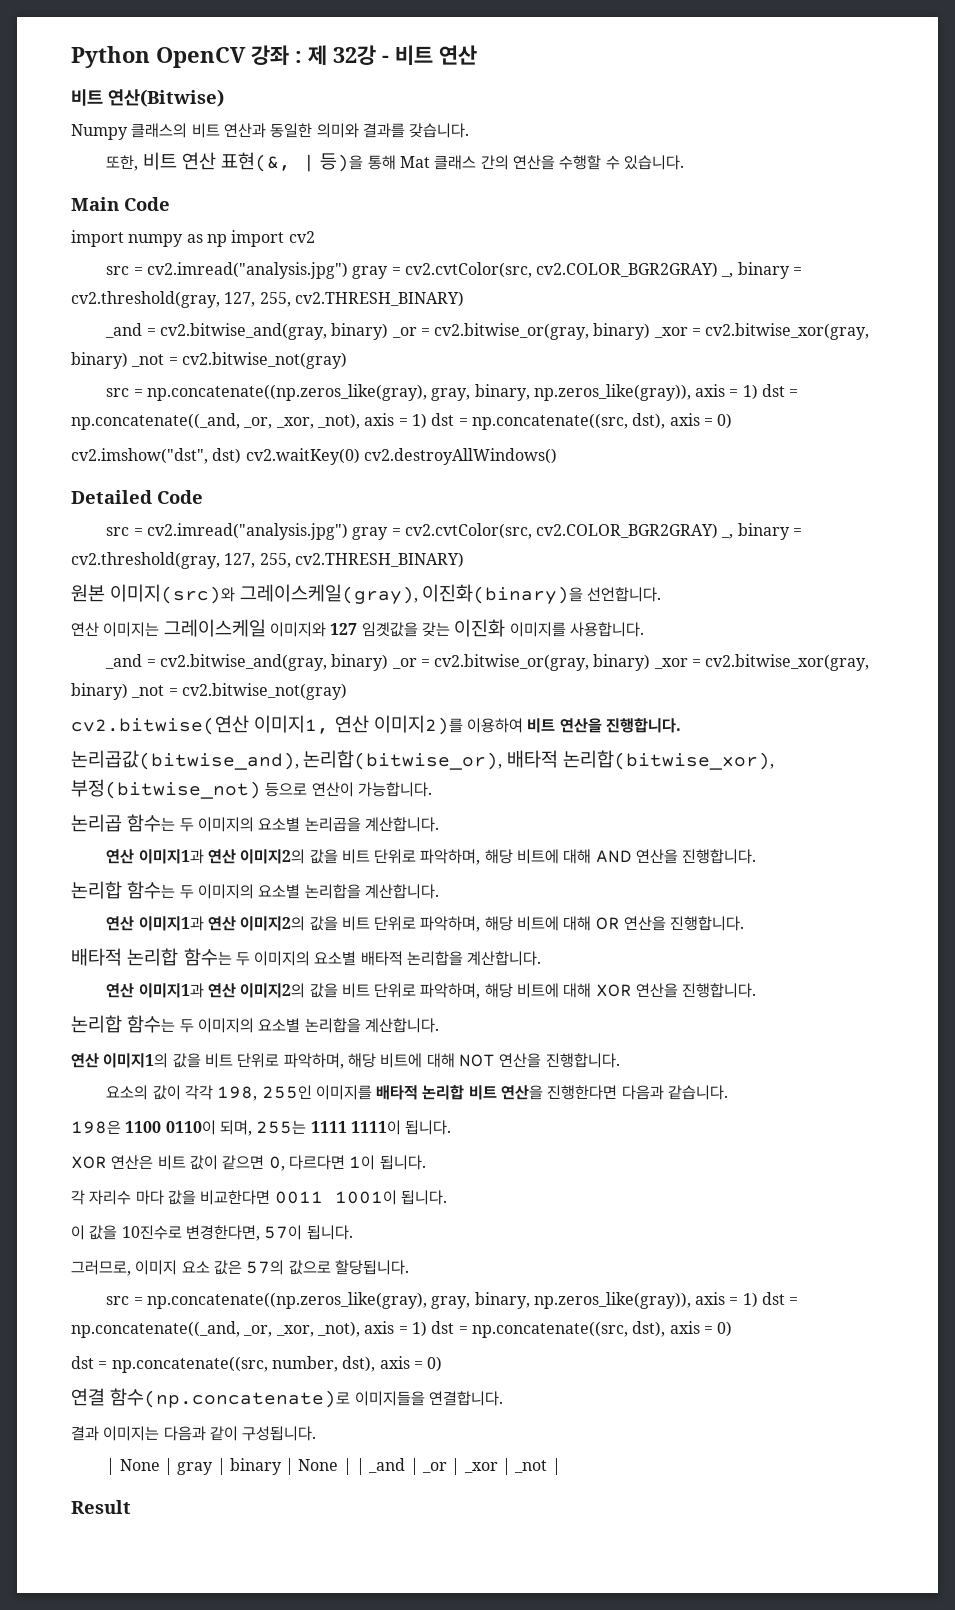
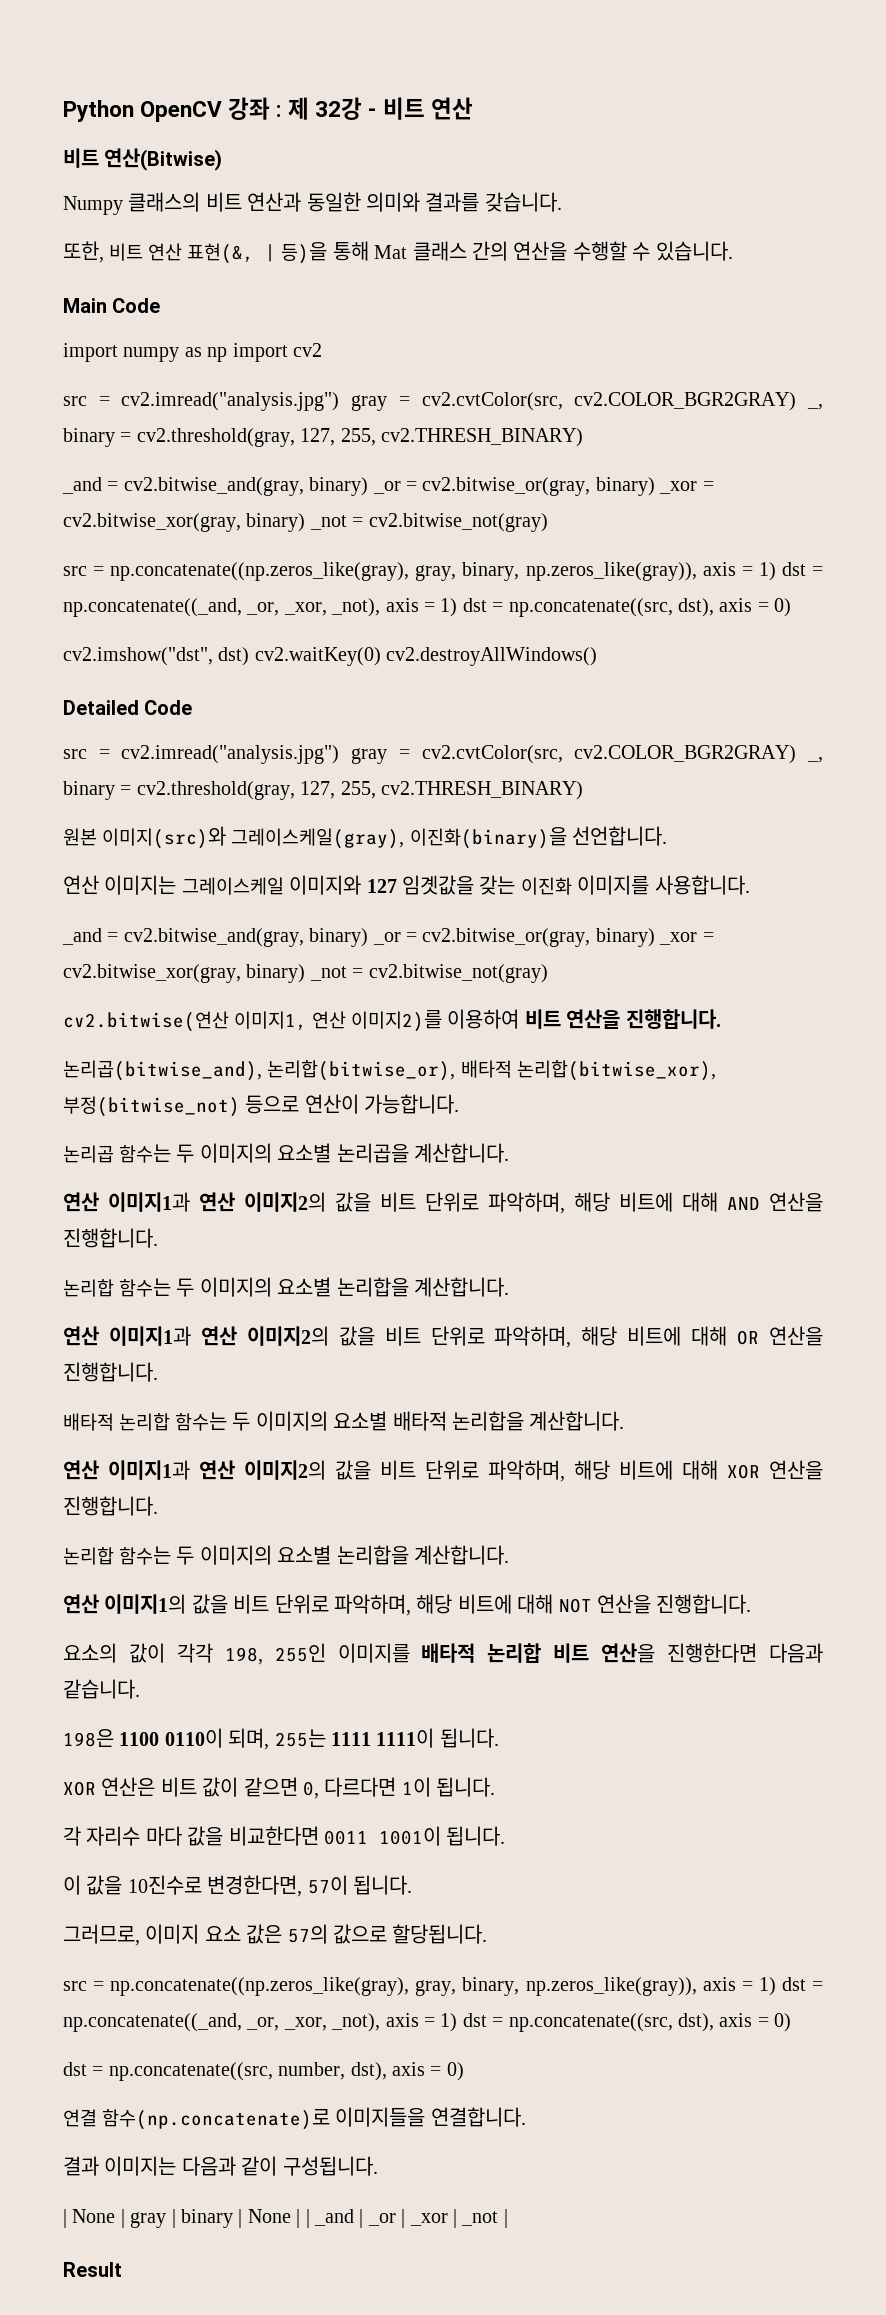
- 논리곱값(bitwise_and), 논리합(bitwise_or), 배타적 논리합(bitwise_xor), 부정(bitwise_not) 등으로 연산이 가능합니다.
+ 논리곱(bitwise_and), 논리합(bitwise_or), 배타적 논리합(bitwise_xor), 부정(bitwise_not) 등으로 연산이 가능합니다.

